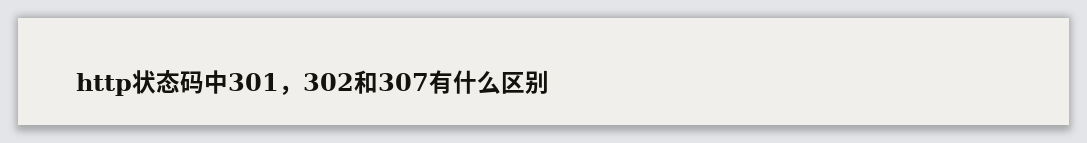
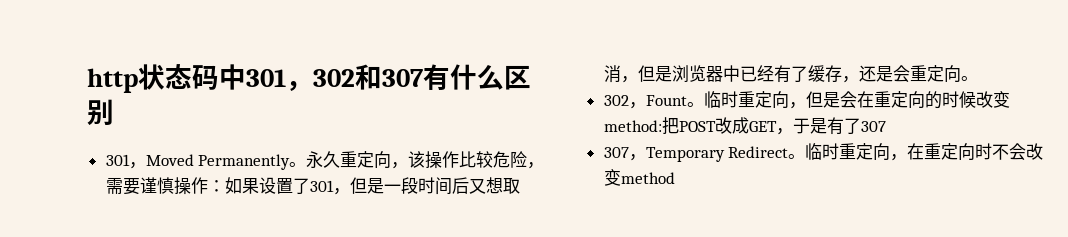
+ 301，Moved Permanently。永久重定向，该操作比较危险，需要谨慎操作：如果设置了301，但是一段时间后又想取消，但是浏览器中已经有了缓存，还是会重定向。
+ 302，Fount。临时重定向，但是会在重定向的时候改变method:把POST改成GET，于是有了307
+ 307，Temporary Redirect。临时重定向，在重定向时不会改变method

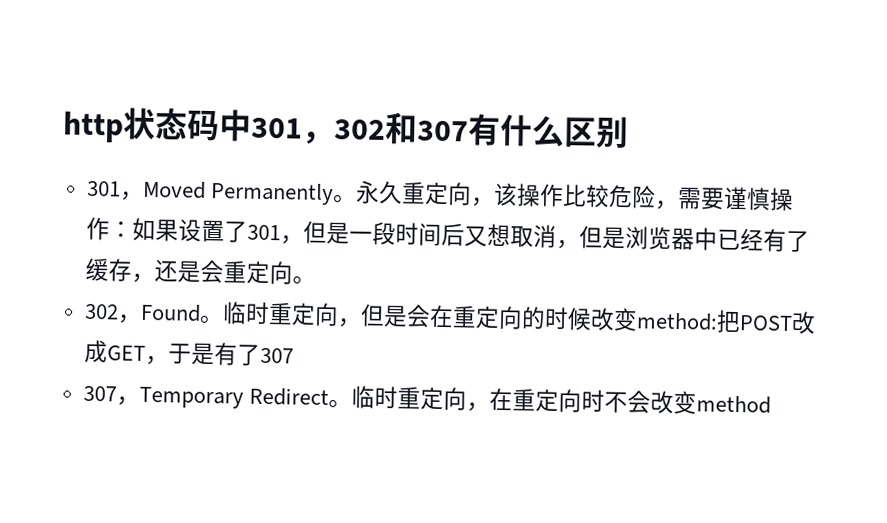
- 302，Fount。
+ 302，Found。

